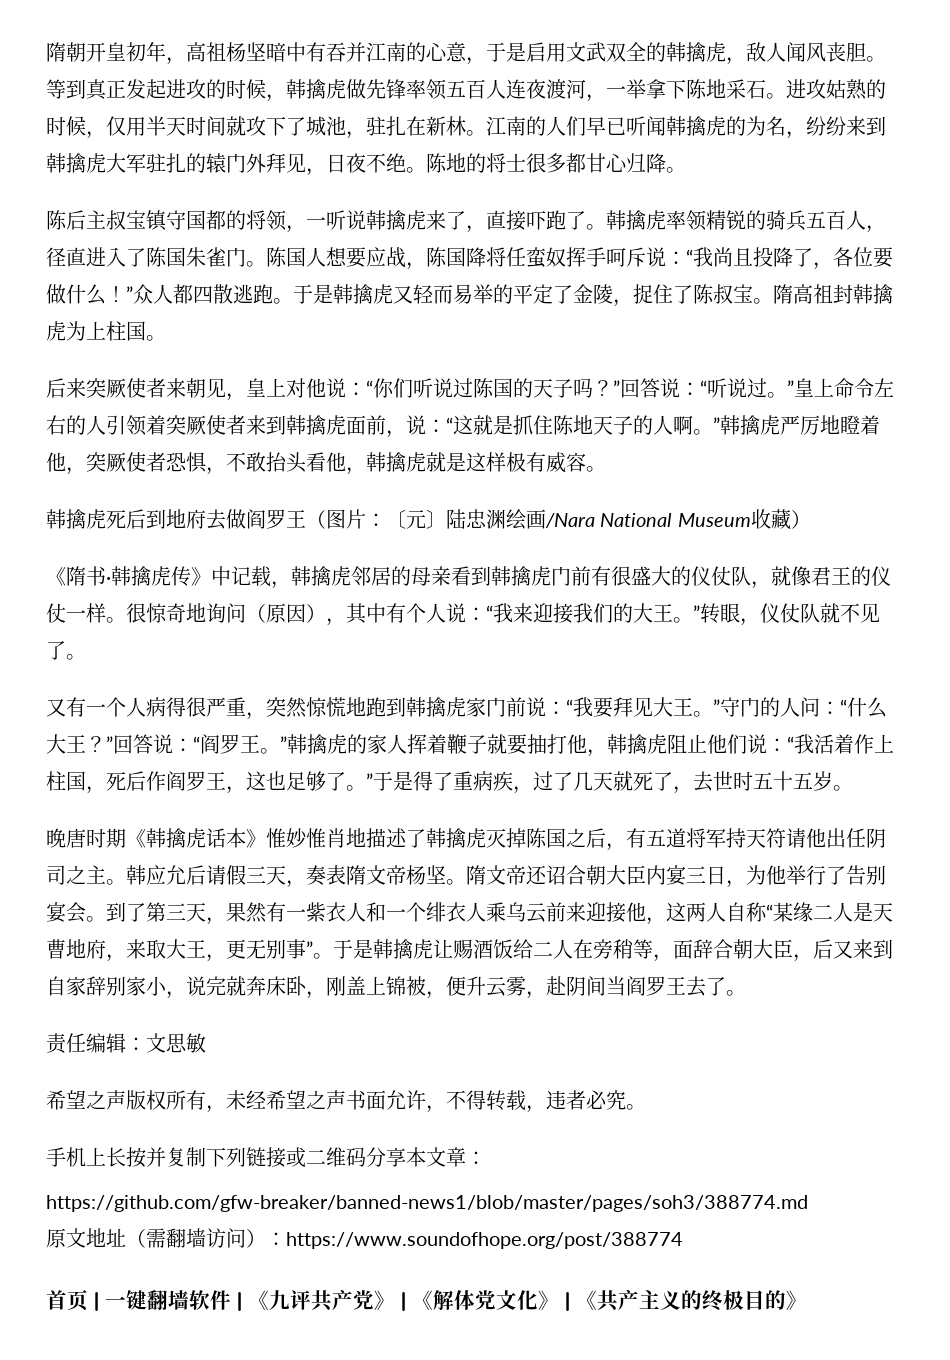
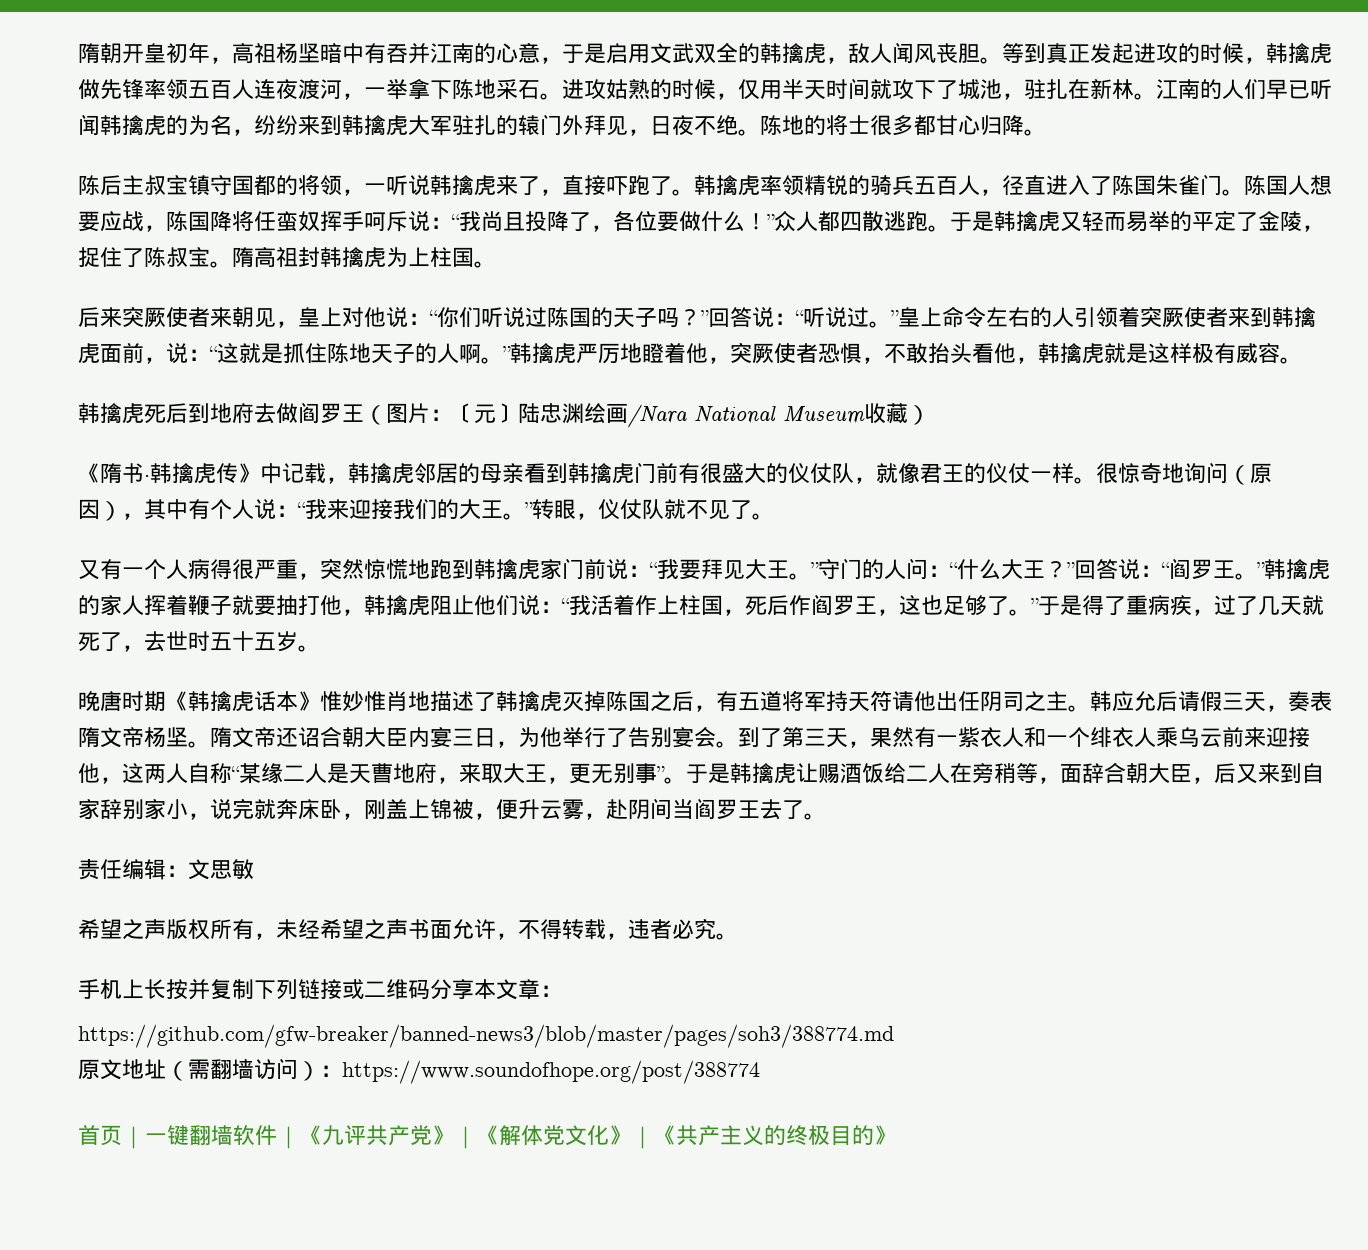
- https://github.com/gfw-breaker/banned-news1/blob/master/pages/soh3/388774.md
+ https://github.com/gfw-breaker/banned-news3/blob/master/pages/soh3/388774.md

